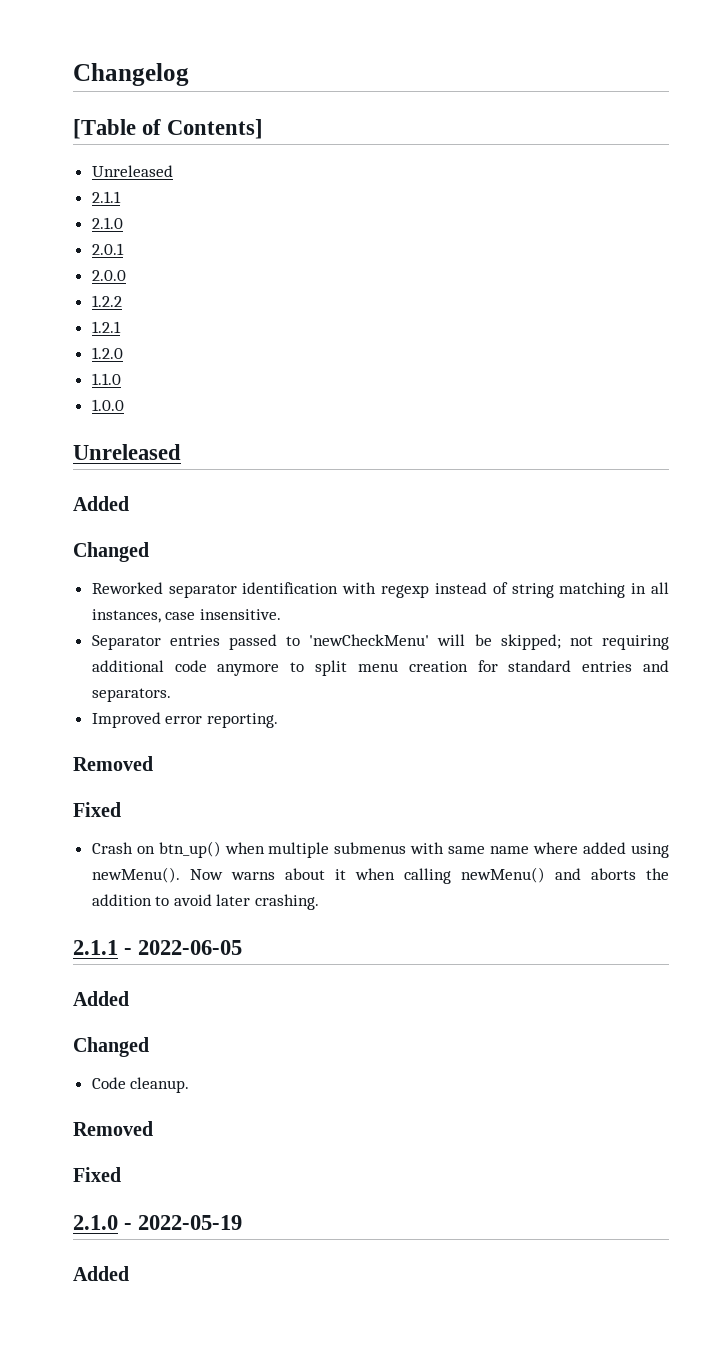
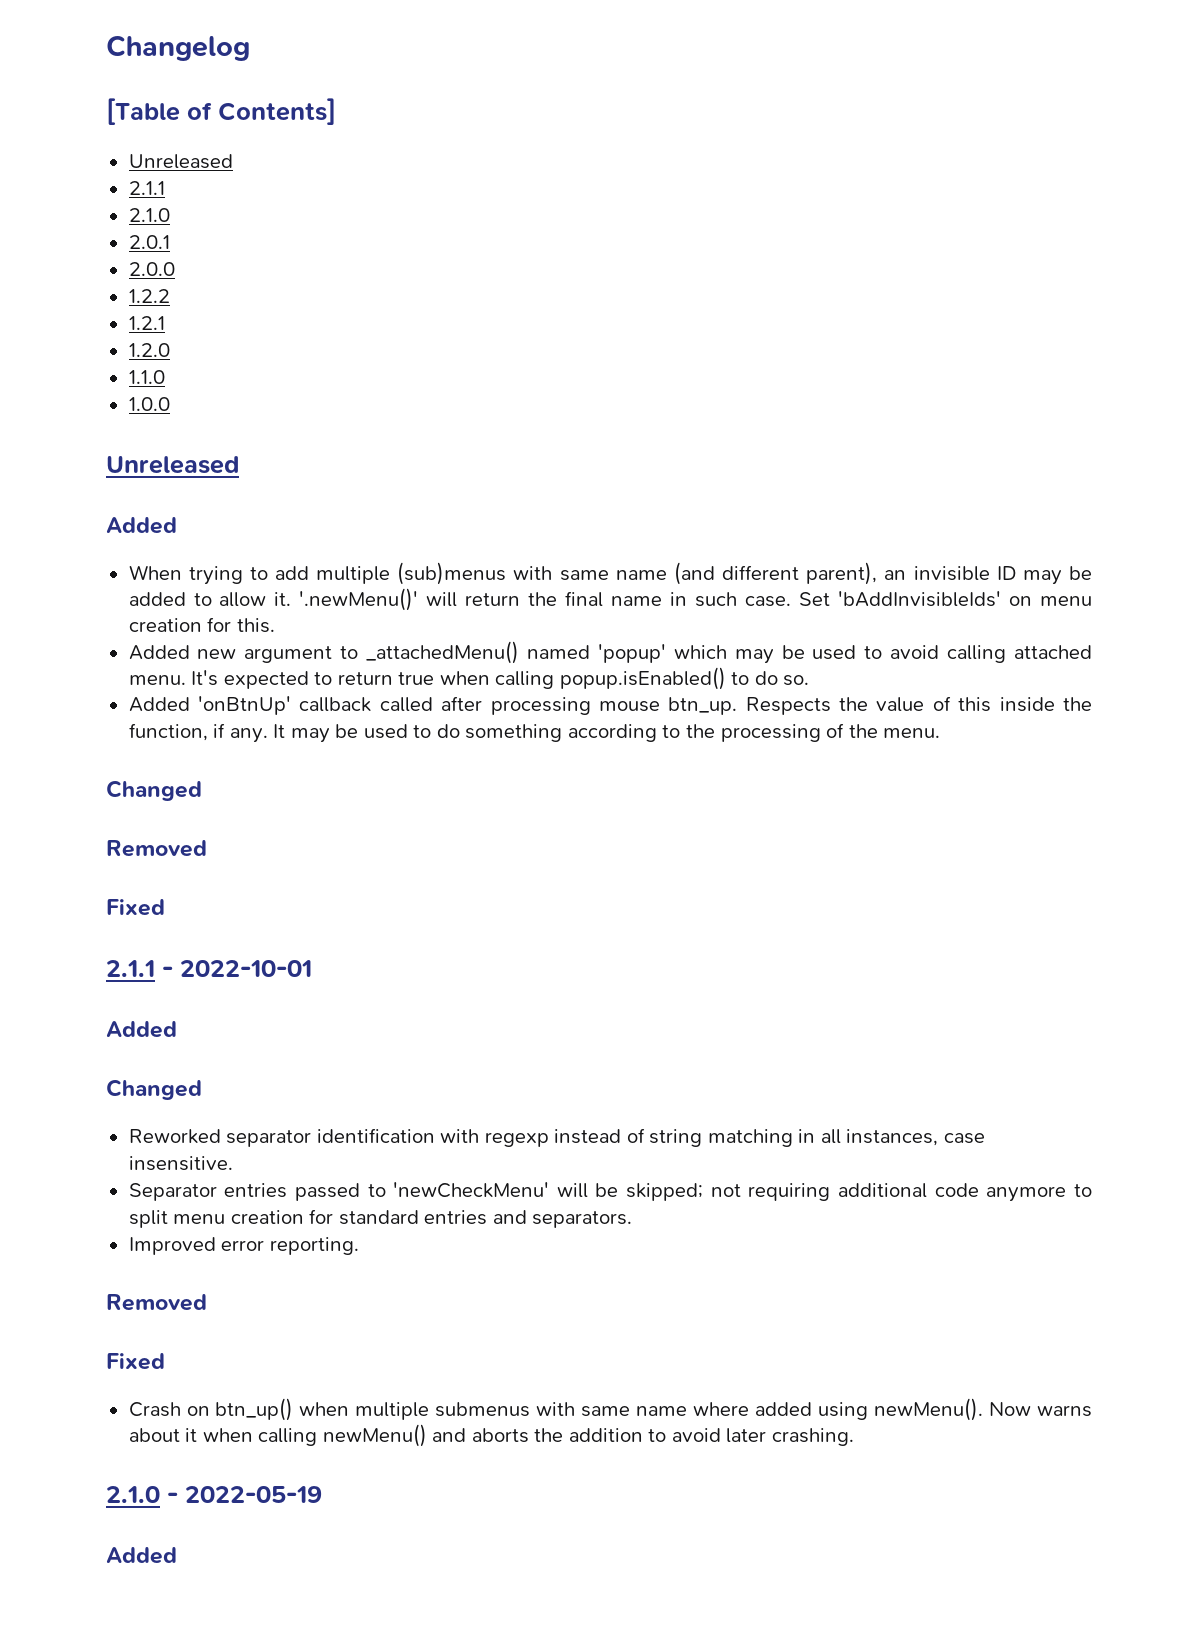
+ When trying to add multiple (sub)menus with same name (and different parent), an invisible ID may be added to allow it. '.newMenu()' will return the final name in such case. Set 'bAddInvisibleIds' on menu creation for this.
+ Added new argument to _attachedMenu() named 'popup' which may be used to avoid calling attached menu. It's expected to return true when calling popup.isEnabled() to do so.
+ Added 'onBtnUp' callback called after processing mouse btn_up. Respects the value of this inside the function, if any. It may be used to do something according to the processing of the menu.
+ Changed
+ Removed
+ Fixed
+ 2.1.1 - 2022-10-01
+ Added
- 2.1.1 - 2022-06-05
- Added
- Changed
- Code cleanup.
- Removed
- Fixed

